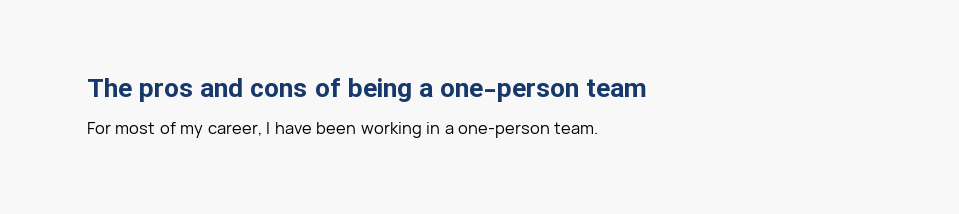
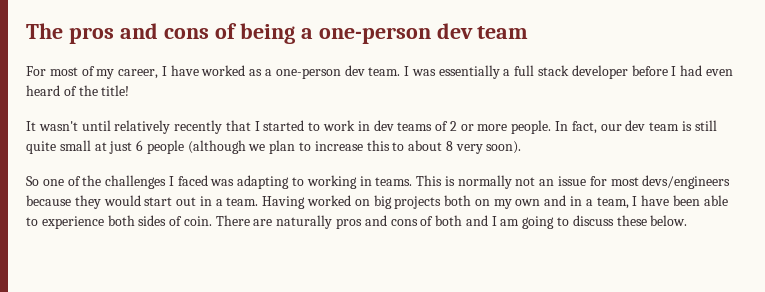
- The pros and cons of being a one-person team
+ The pros and cons of being a one-person dev team
- For most of my career, I have been working in a one-person team.
+ For most of my career, I have worked as a one-person dev team. I was essentially a full stack developer before I had even heard of the title!
+ It wasn't until relatively recently that I started to work in dev teams of 2 or more people. In fact, our dev team is still quite small at just 6 people (although we plan to increase this to about 8 very soon).
+ So one of the challenges I faced was adapting to working in teams. This is normally not an issue for most devs/engineers because they would start out in a team. Having worked on big projects both on my own and in a team, I have been able to experience both sides of coin. There are naturally pros and cons of both and I am going to discuss these below.

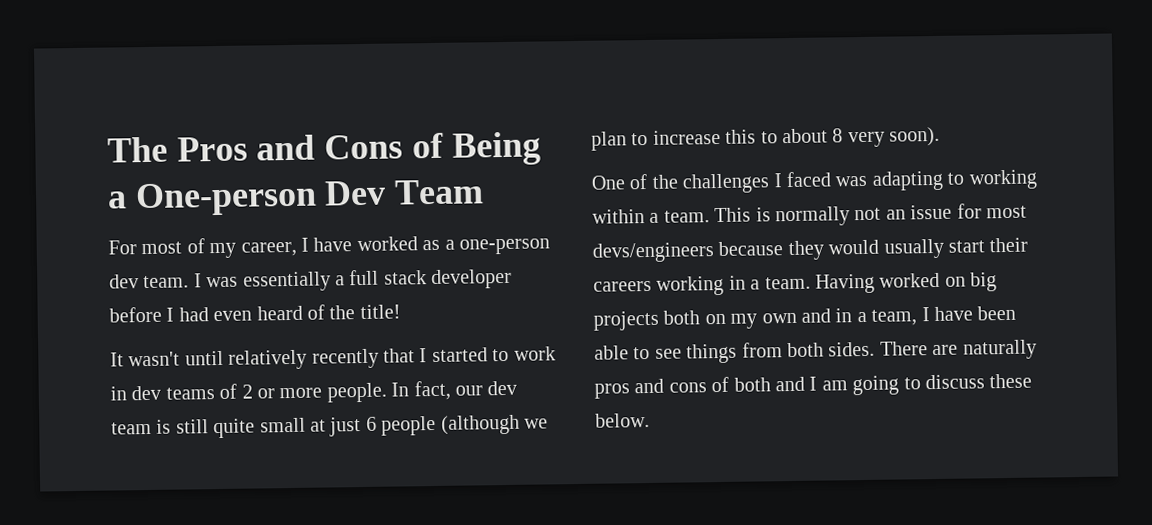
- The pros and cons of being a one-person dev team
+ The Pros and Cons of Being a One-person Dev Team
- So one of the challenges I faced was adapting to working in teams.
+ One of the challenges I faced was adapting to working within a team.
- This is normally not an issue for most devs/engineers because they would start out in a team.
+ This is normally not an issue for most devs/engineers because they would usually start their careers working in a team.
- Having worked on big projects both on my own and in a team, I have been able to experience both sides of coin.
+ Having worked on big projects both on my own and in a team, I have been able to see things from both sides.

